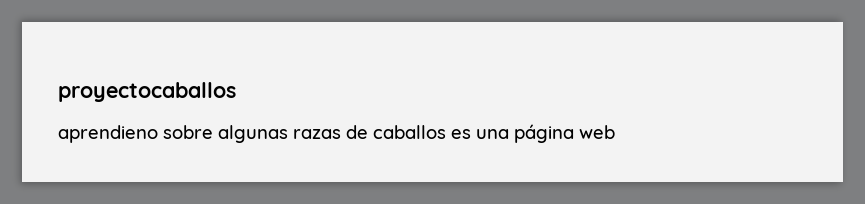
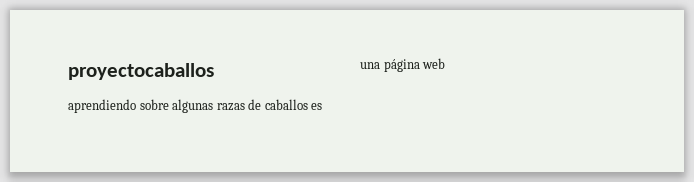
- aprendieno sobre algunas razas de caballos es una página web
+ aprendiendo sobre algunas razas de caballos es una página web

